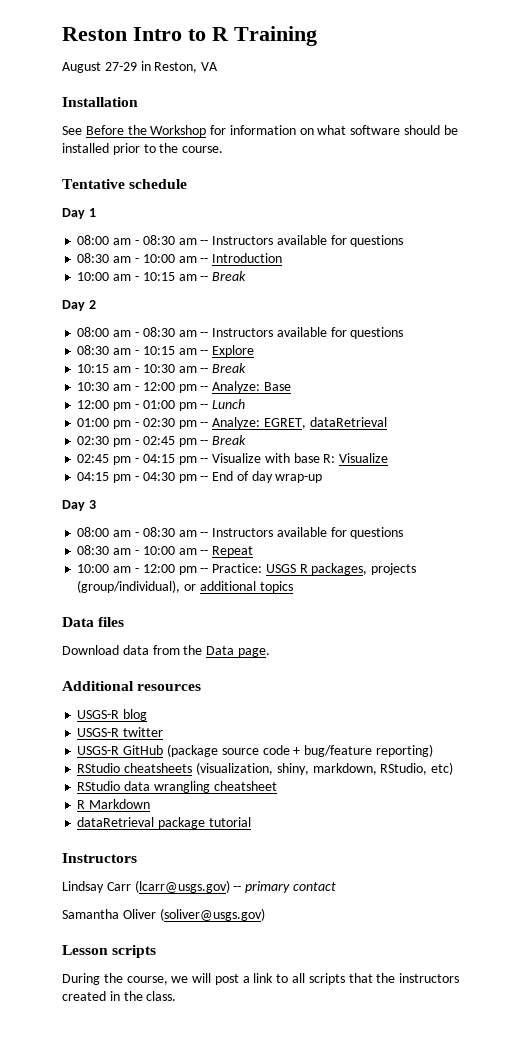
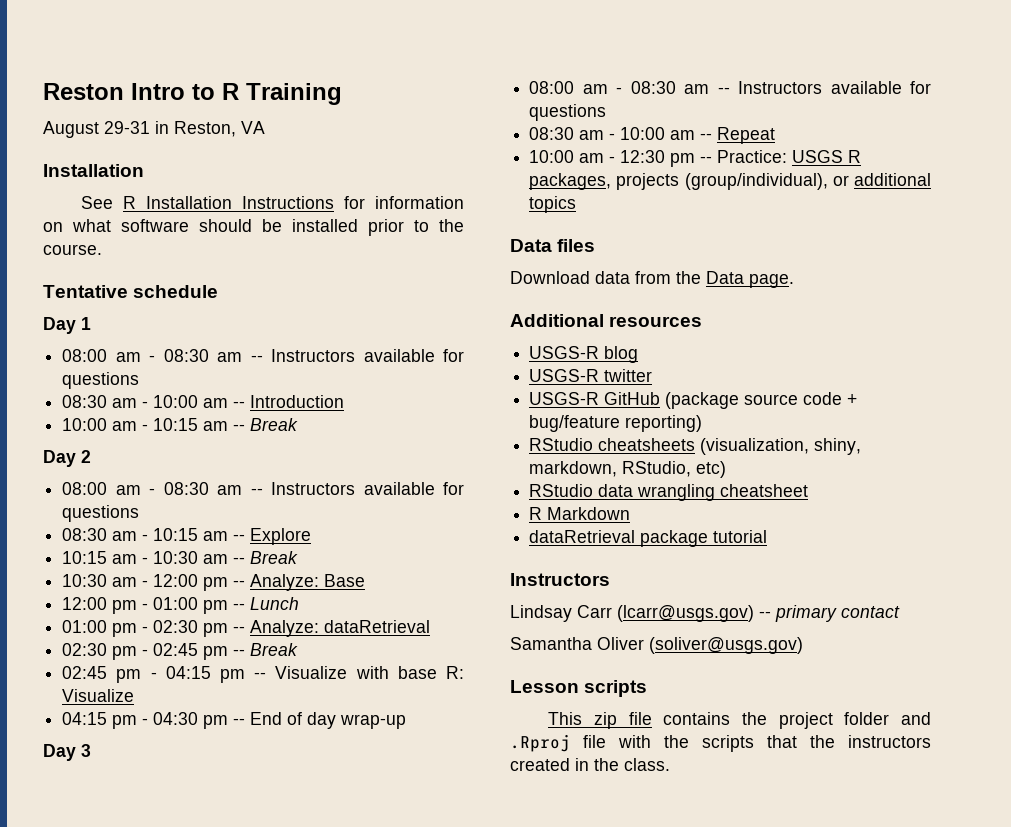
- August 27-29 in Reston, VA
+ August 29-31 in Reston, VA
- See Before the Workshop for information on what software should be installed prior to the course.
+ See R Installation Instructions for information on what software should be installed prior to the course.
- 01:00 pm - 02:30 pm -- Analyze: EGRET, dataRetrieval
+ 01:00 pm - 02:30 pm -- Analyze: dataRetrieval
- 10:00 am - 12:00 pm -- Practice: USGS R packages, projects (group/individual), or additional topics
+ 10:00 am - 12:30 pm -- Practice: USGS R packages, projects (group/individual), or additional topics
- During the course, we will post a link to all scripts that the instructors created in the class.
+ This zip file contains the project folder and .Rproj file with the scripts that the instructors created in the class.

